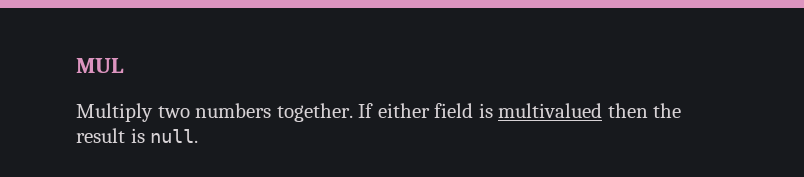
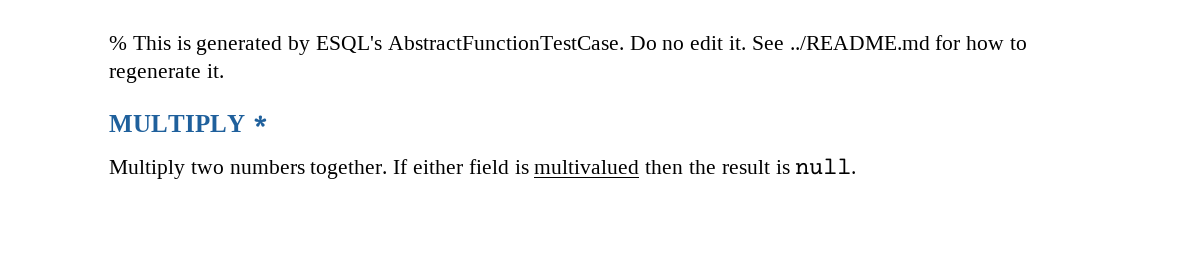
- MUL
+ % This is generated by ESQL's AbstractFunctionTestCase. Do no edit it. See ../README.md for how to regenerate it.
+ MULTIPLY *

